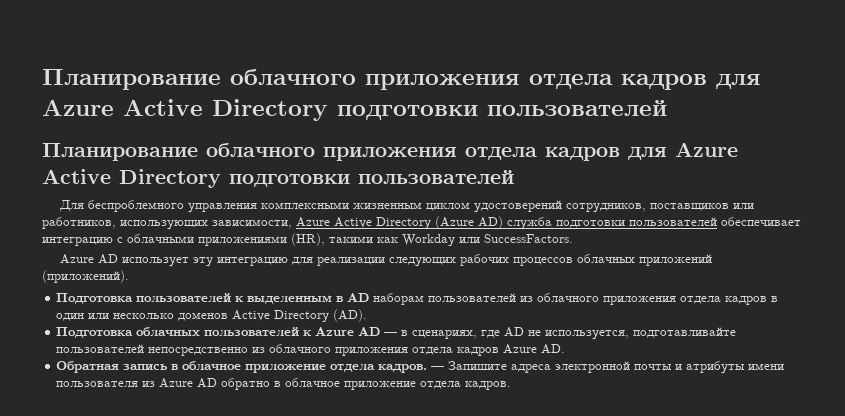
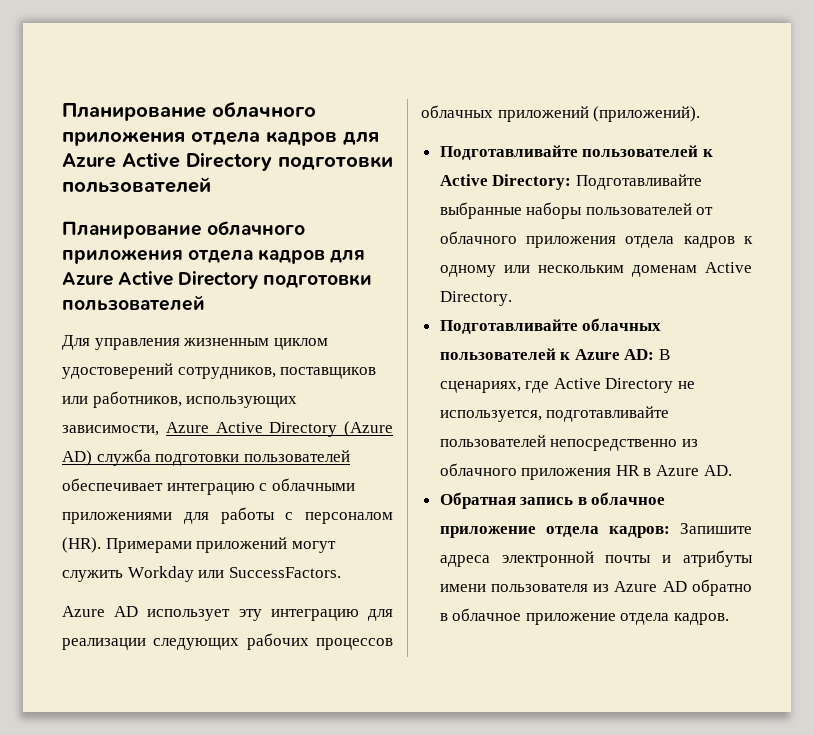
- Для беспроблемного управления комплексными жизненным циклом удостоверений сотрудников, поставщиков или работников, использующих зависимости, Azure Active Directory (Azure AD) служба подготовки пользователей обеспечивает интеграцию с облачными приложениями (HR), такими как Workday или SuccessFactors.
+ Для управления жизненным циклом удостоверений сотрудников, поставщиков или работников, использующих зависимости, Azure Active Directory (Azure AD) служба подготовки пользователей обеспечивает интеграцию с облачными приложениями для работы с персоналом (HR). Примерами приложений могут служить Workday или SuccessFactors.
- Подготовка пользователей к выделенным в AD наборам пользователей из облачного приложения отдела кадров в один или несколько доменов Active Directory (AD).
- Подготовка облачных пользователей к Azure AD — в сценариях, где AD не используется, подготавливайте пользователей непосредственно из облачного приложения отдела кадров Azure AD.
+ Подготавливайте пользователей к Active Directory: Подготавливайте выбранные наборы пользователей от облачного приложения отдела кадров к одному или нескольким доменам Active Directory.
+ Подготавливайте облачных пользователей к Azure AD: В сценариях, где Active Directory не используется, подготавливайте пользователей непосредственно из облачного приложения HR в Azure AD.
- Обратная запись в облачное приложение отдела кадров. — Запишите адреса электронной почты и атрибуты имени пользователя из Azure AD обратно в облачное приложение отдела кадров.
+ Обратная запись в облачное приложение отдела кадров: Запишите адреса электронной почты и атрибуты имени пользователя из Azure AD обратно в облачное приложение отдела кадров.

